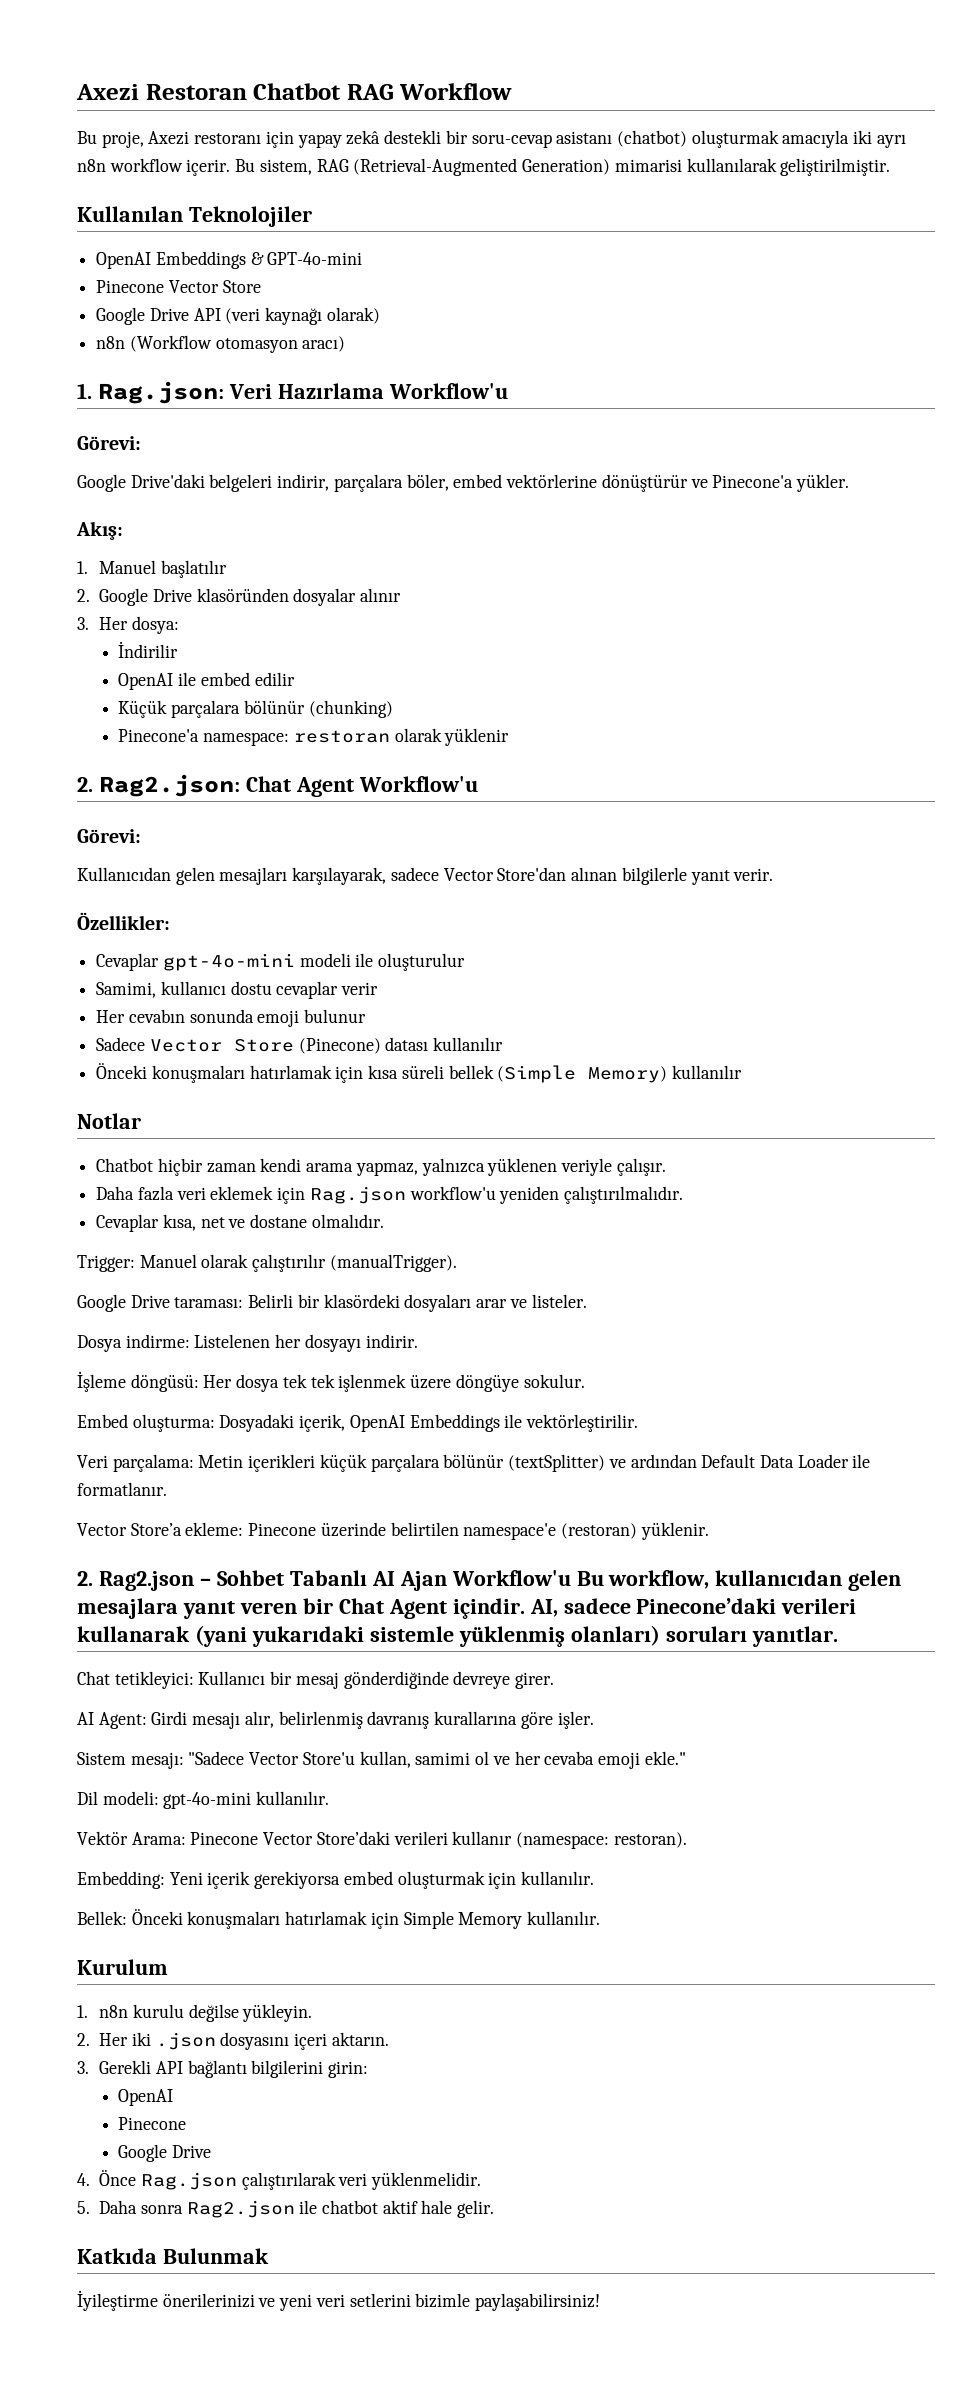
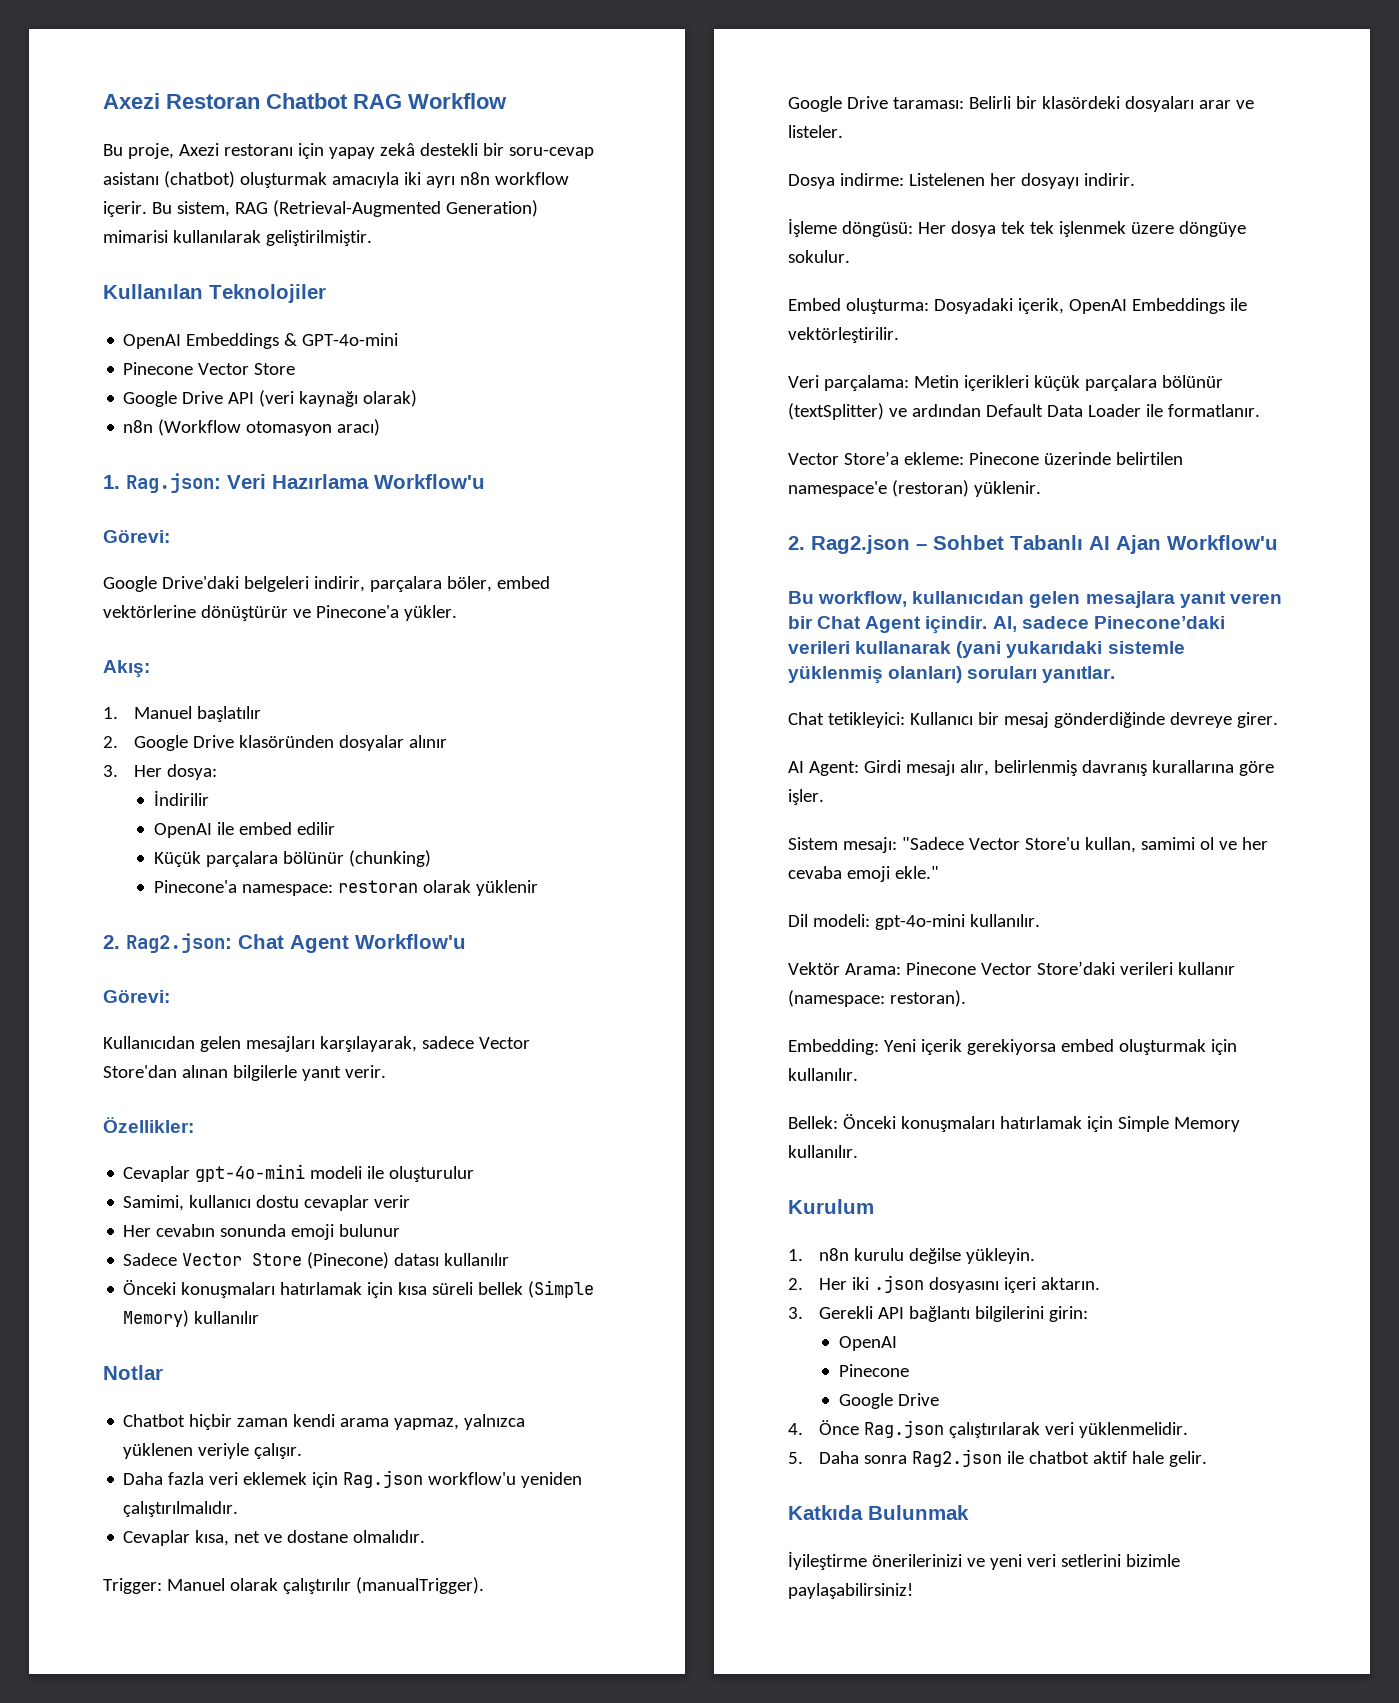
- 2. Rag2.json – Sohbet Tabanlı AI Ajan Workflow'u Bu workflow, kullanıcıdan gelen mesajlara yanıt veren bir Chat Agent içindir.
+ 2. Rag2.json – Sohbet Tabanlı AI Ajan Workflow'u
+ Bu workflow, kullanıcıdan gelen mesajlara yanıt veren bir Chat Agent içindir.

